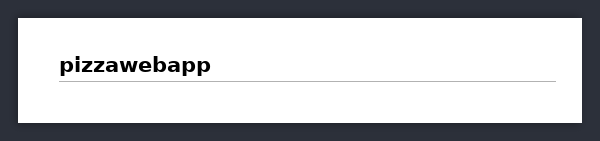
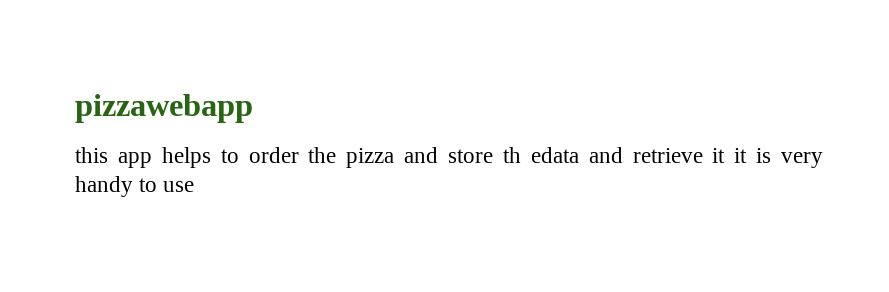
+ this app helps to order the pizza and store th edata and retrieve it it is very handy to use

